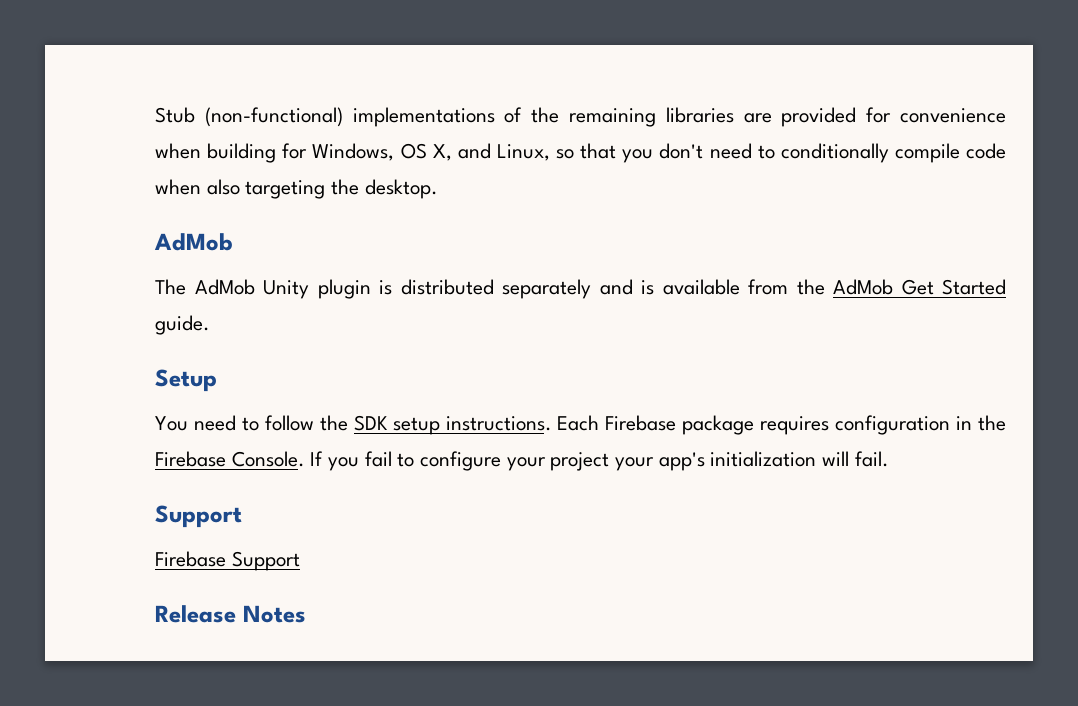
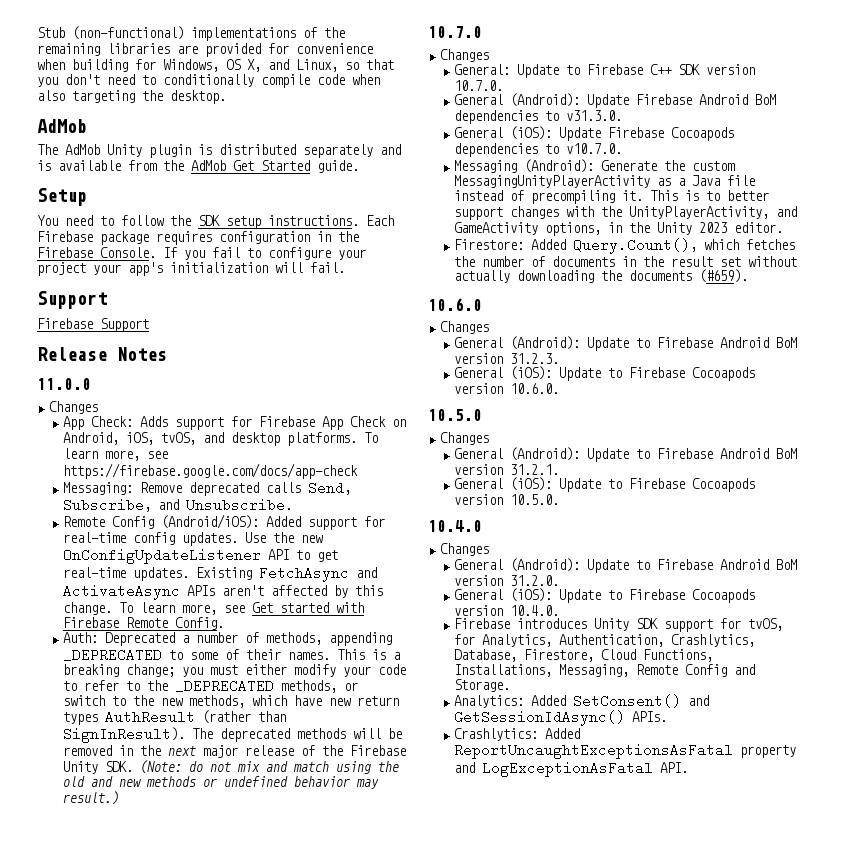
+ 11.0.0
+ Changes
+ App Check: Adds support for Firebase App Check on Android, iOS, tvOS, and desktop platforms. To learn more, see https://firebase.google.com/docs/app-check
+ Messaging: Remove deprecated calls Send, Subscribe, and Unsubscribe.
+ Remote Config (Android/iOS): Added support for real-time config updates. Use the new OnConfigUpdateListener API to get real-time updates. Existing FetchAsync and ActivateAsync APIs aren't affected by this change. To learn more, see Get started with Firebase Remote Config.
+ Auth: Deprecated a number of methods, appending _DEPRECATED to some of their names. This is a breaking change; you must either modify your code to refer to the _DEPRECATED methods, or switch to the new methods, which have new return types AuthResult (rather than SignInResult). The deprecated methods will be removed in the next major release of the Firebase Unity SDK. (Note: do not mix and match using the old and new methods or undefined behavior may result.)
+ 10.7.0
+ Changes
+ General: Update to Firebase C++ SDK version 10.7.0.
+ General (Android): Update Firebase Android BoM dependencies to v31.3.0.
+ General (iOS): Update Firebase Cocoapods dependencies to v10.7.0.
+ Messaging (Android): Generate the custom MessagingUnityPlayerActivity as a Java file instead of precompiling it. This is to better support changes with the UnityPlayerActivity, and GameActivity options, in the Unity 2023 editor.
+ Firestore: Added Query.Count(), which fetches the number of documents in the result set without actually downloading the documents (#659).
+ 10.6.0
+ Changes
+ General (Android): Update to Firebase Android BoM version 31.2.3.
+ General (iOS): Update to Firebase Cocoapods version 10.6.0.
+ 10.5.0
+ Changes
+ General (Android): Update to Firebase Android BoM version 31.2.1.
+ General (iOS): Update to Firebase Cocoapods version 10.5.0.
+ 10.4.0
+ Changes
+ General (Android): Update to Firebase Android BoM version 31.2.0.
+ General (iOS): Update to Firebase Cocoapods version 10.4.0.
+ Firebase introduces Unity SDK support for tvOS, for Analytics, Authentication, Crashlytics, Database, Firestore, Cloud Functions, Installations, Messaging, Remote Config and Storage.
+ Analytics: Added SetConsent() and GetSessionIdAsync() APIs.
+ Crashlytics: Added ReportUncaughtExceptionsAsFatal property and LogExceptionAsFatal API.

